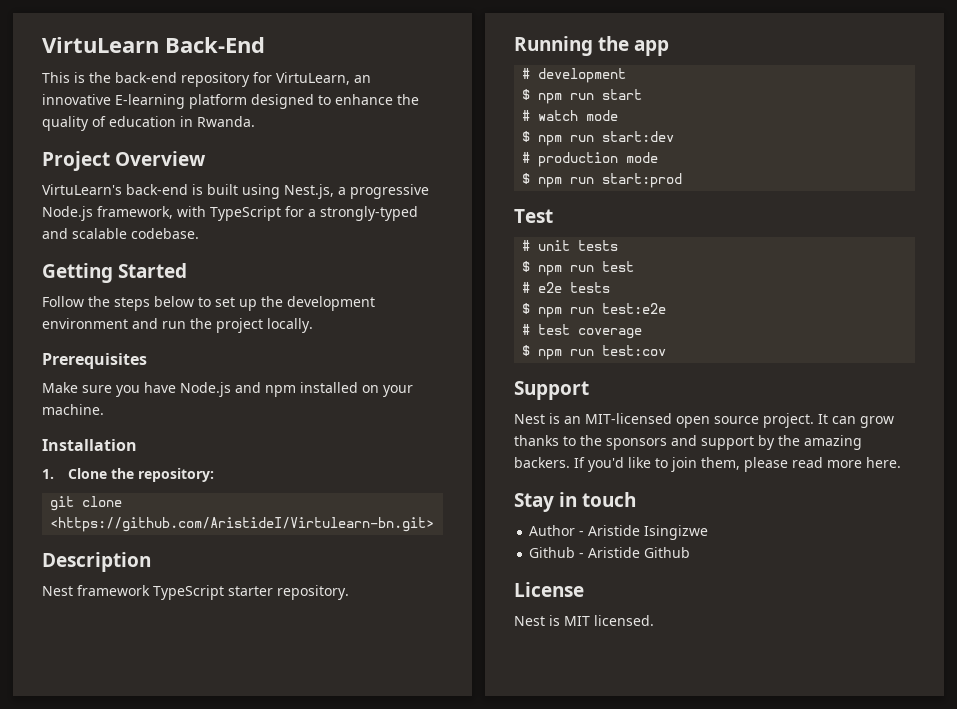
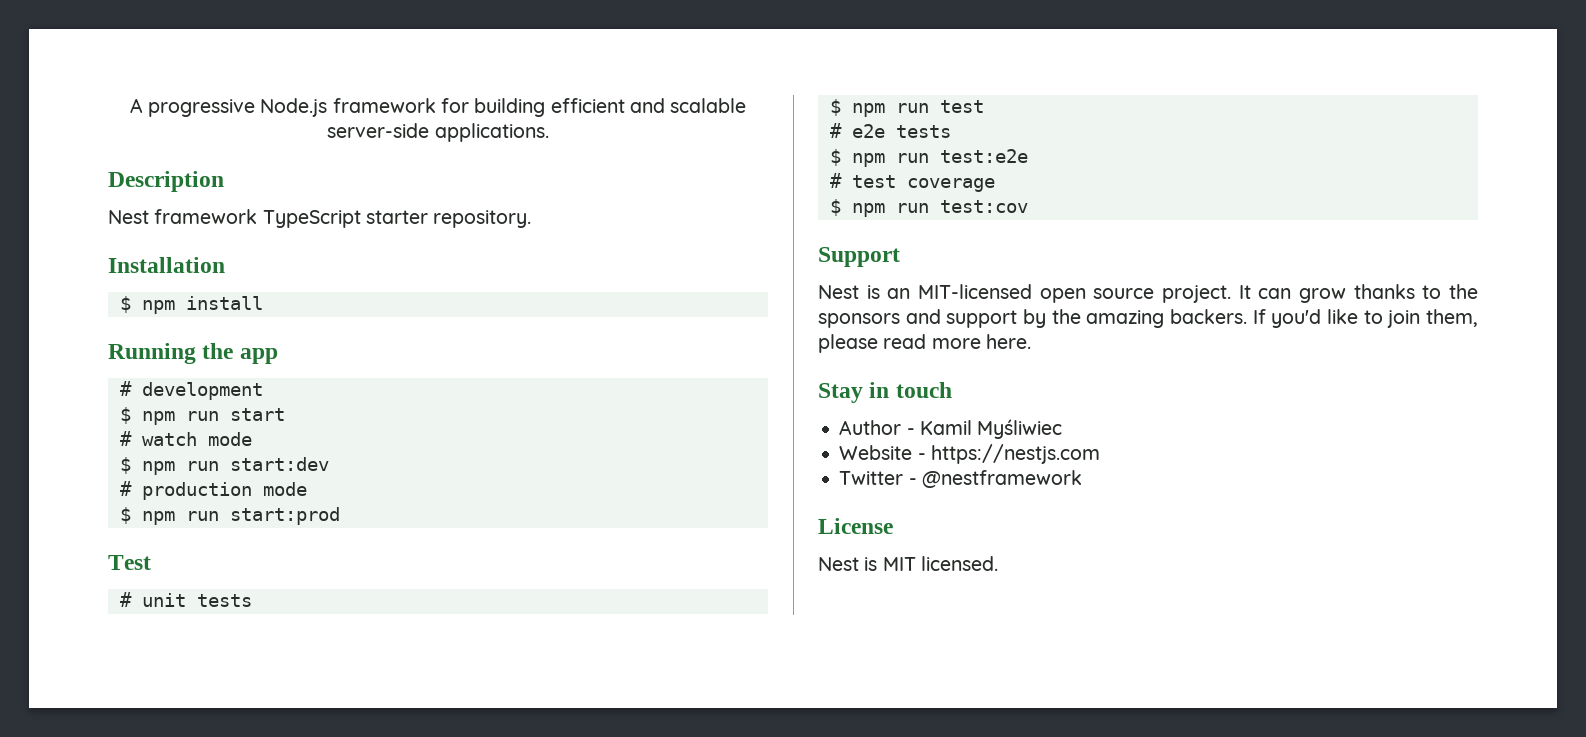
- VirtuLearn Back-End
- This is the back-end repository for VirtuLearn, an innovative E-learning platform designed to enhance the quality of education in Rwanda.
- Project Overview
- VirtuLearn's back-end is built using Nest.js, a progressive Node.js framework, with TypeScript for a strongly-typed and scalable codebase.
- Getting Started
- Follow the steps below to set up the development environment and run the project locally.
- Prerequisites
- Make sure you have Node.js and npm installed on your machine.
- Installation
- 1. Clone the repository:
- git clone <https://github.com/AristideI/Virtulearn-bn.git>
+ A progressive Node.js framework for building efficient and scalable server-side applications.
+ Installation
+ $ npm install
- Author - Aristide Isingizwe
- Github - Aristide Github
+ Author - Kamil Myśliwiec
+ Website - https://nestjs.com
+ Twitter - @nestframework

